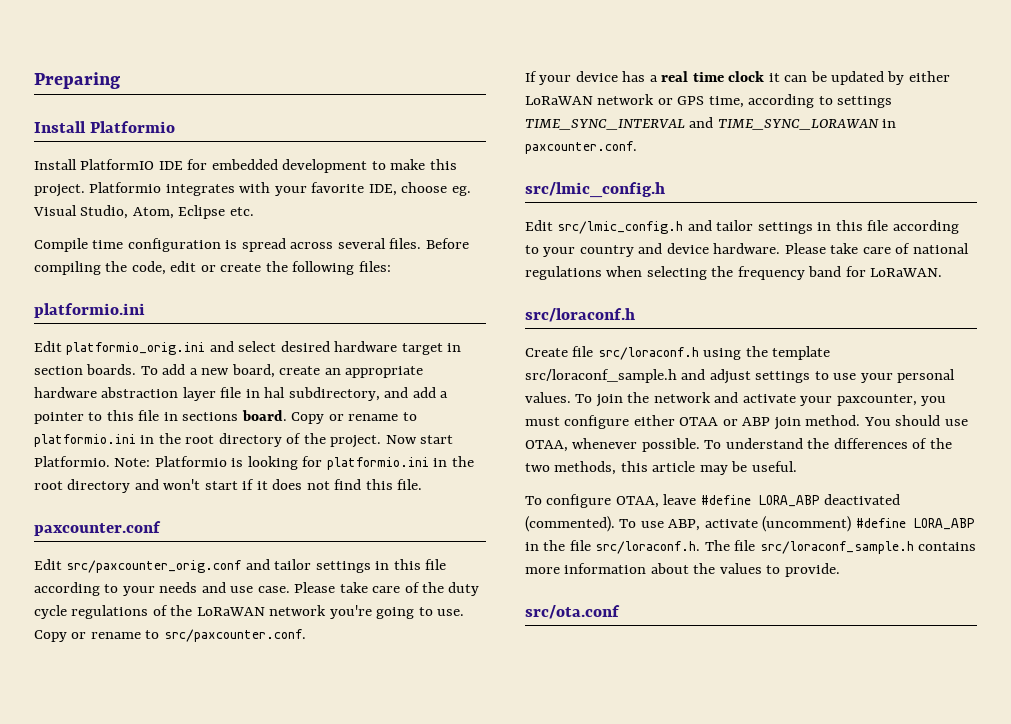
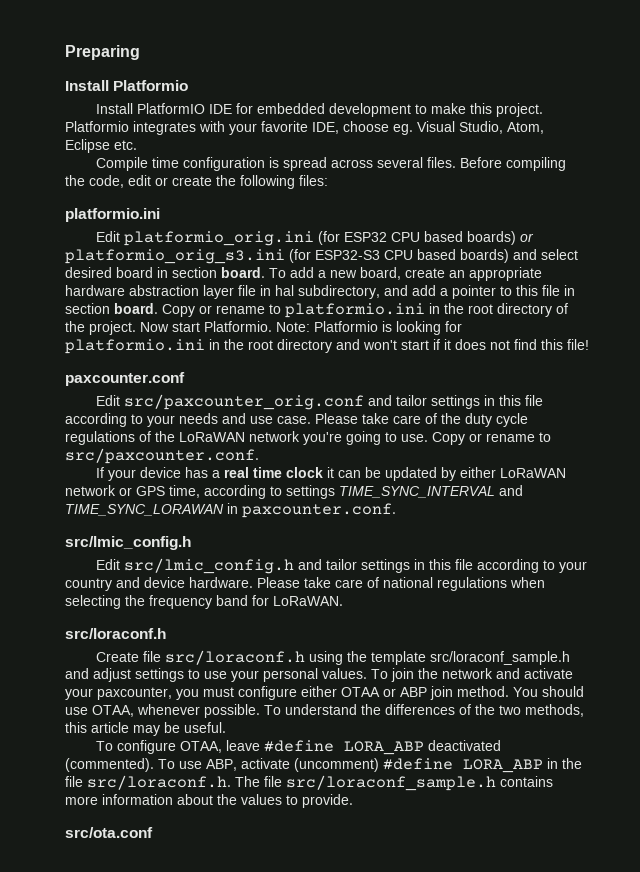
- Edit platformio_orig.ini and select desired hardware target in section boards.
+ Edit platformio_orig.ini (for ESP32 CPU based boards) or platformio_orig_s3.ini (for ESP32-S3 CPU based boards) and select desired board in section board.
- To add a new board, create an appropriate hardware abstraction layer file in hal subdirectory, and add a pointer to this file in sections board.
+ To add a new board, create an appropriate hardware abstraction layer file in hal subdirectory, and add a pointer to this file in section board.
- Note: Platformio is looking for platformio.ini in the root directory and won't start if it does not find this file.
+ Note: Platformio is looking for platformio.ini in the root directory and won't start if it does not find this file!

